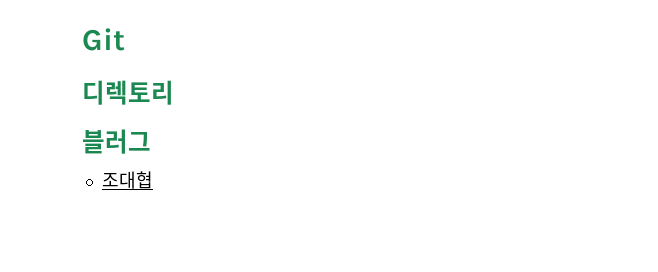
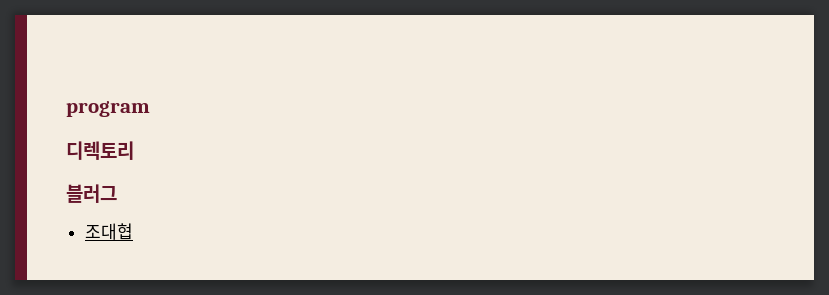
- Git
+ program

